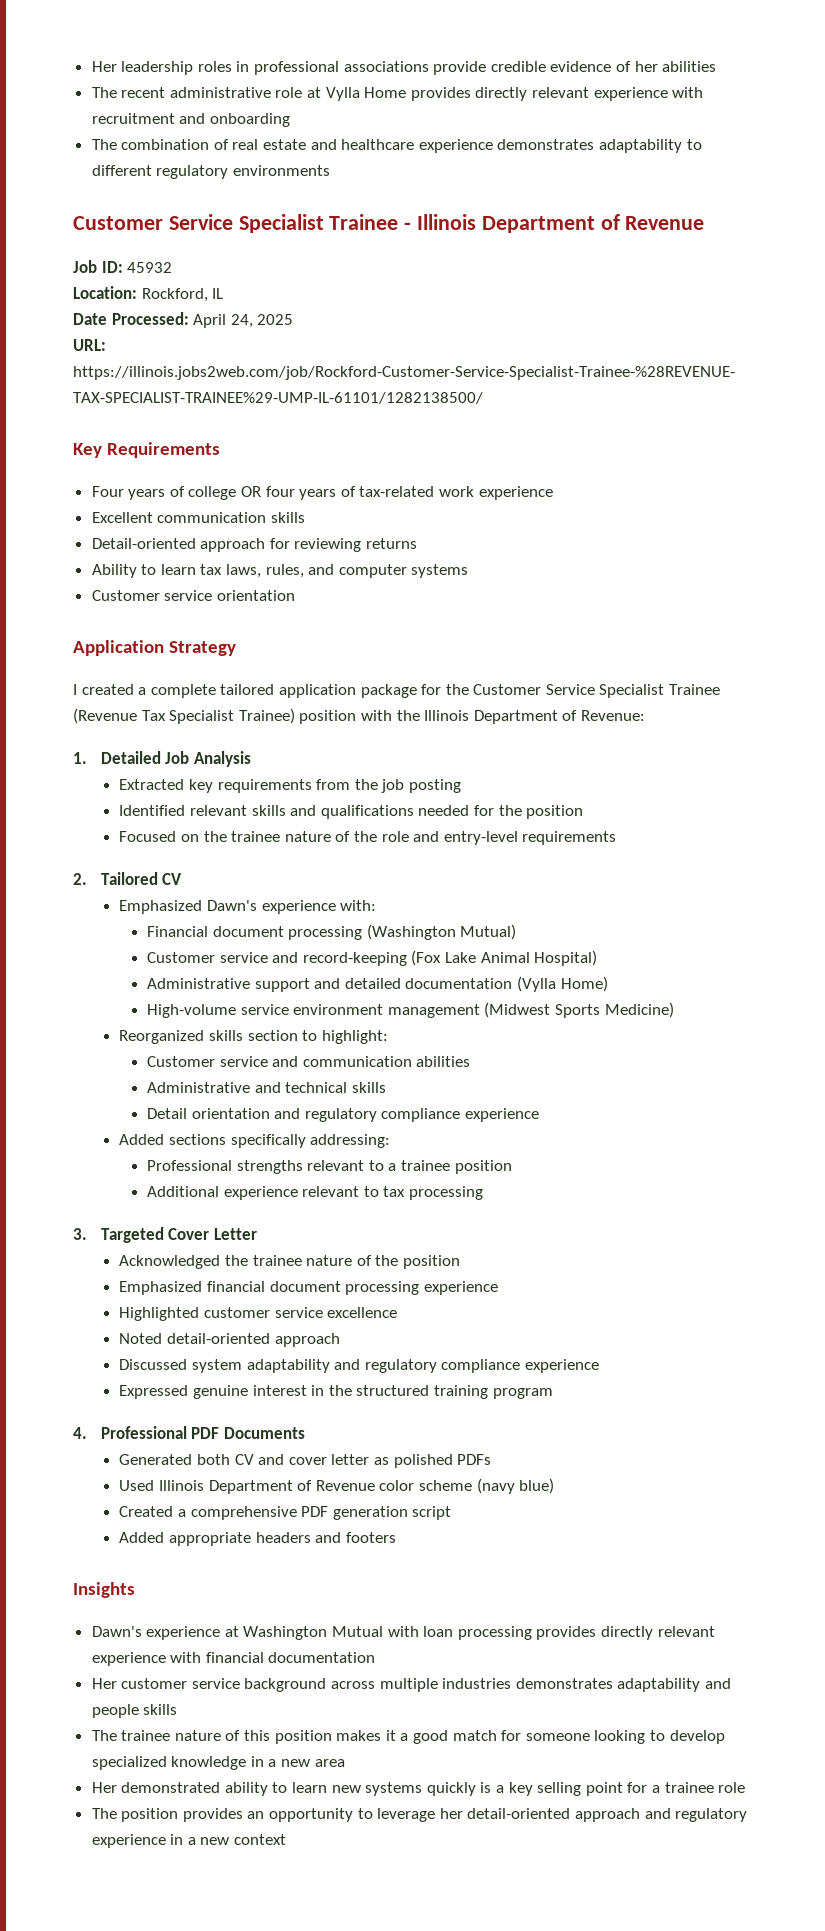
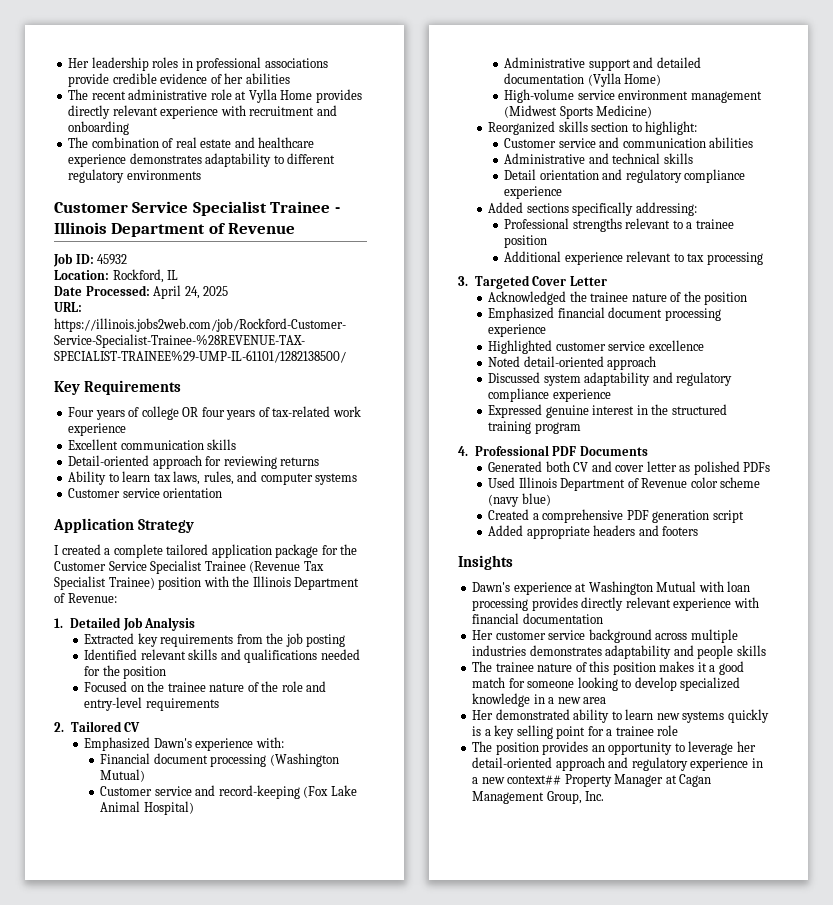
- The position provides an opportunity to leverage her detail-oriented approach and regulatory experience in a new context
+ The position provides an opportunity to leverage her detail-oriented approach and regulatory experience in a new context## Property Manager at Cagan Management Group, Inc.

